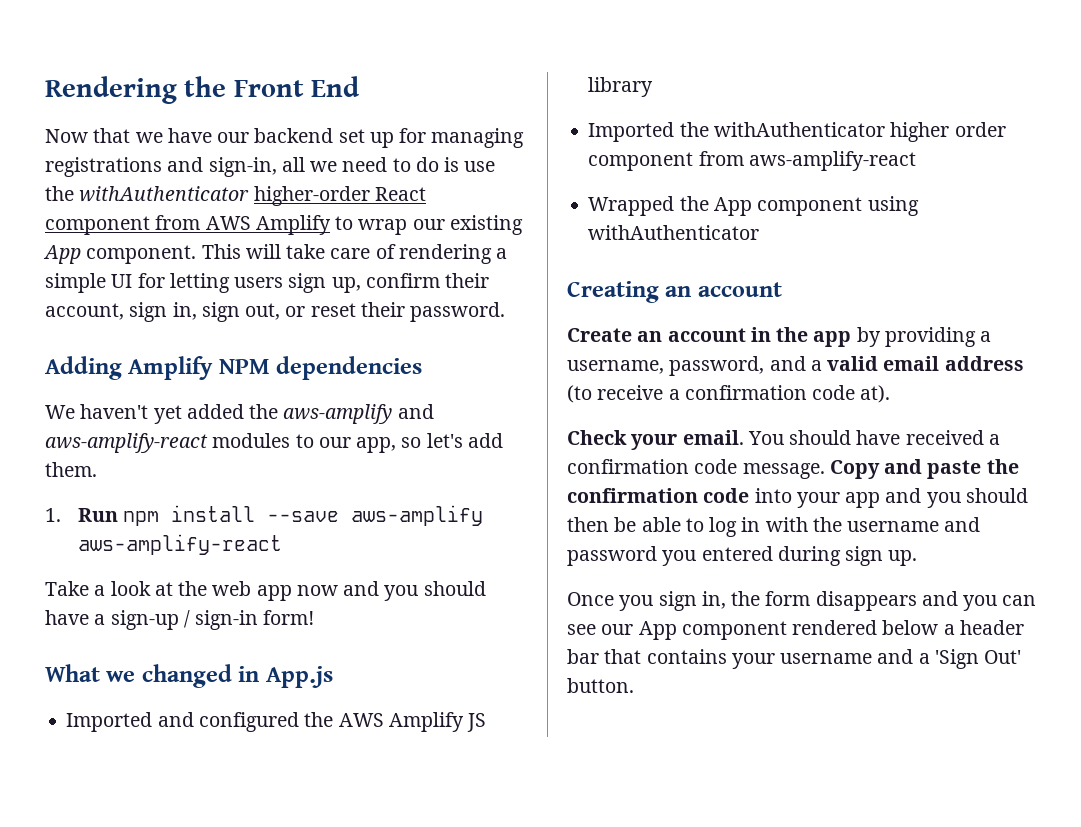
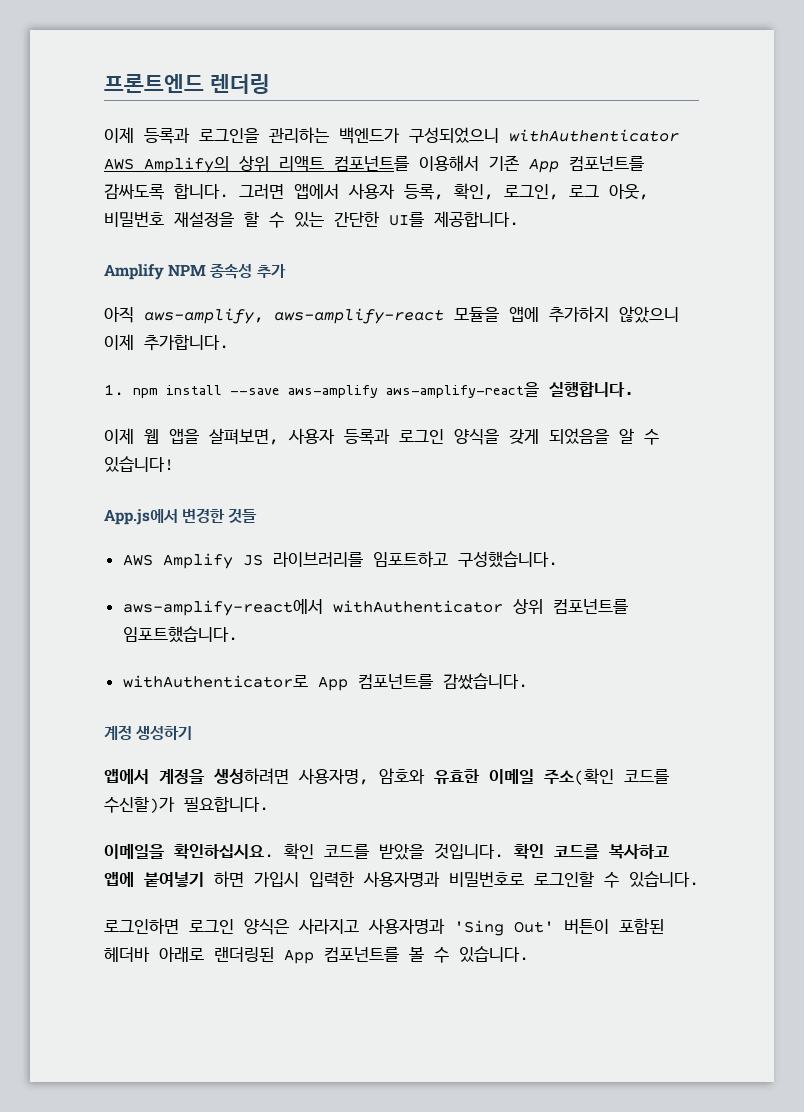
- Rendering the Front End
- Now that we have our backend set up for managing registrations and sign-in, all we need to do is use the withAuthenticator higher-order React component from AWS Amplify to wrap our existing App component. This will take care of rendering a simple UI for letting users sign up, confirm their account, sign in, sign out, or reset their password.
- Adding Amplify NPM dependencies
- We haven't yet added the aws-amplify and aws-amplify-react modules to our app, so let's add them.
+ 프론트엔드 렌더링
+ 이제 등록과 로그인을 관리하는 백엔드가 구성되었으니 withAuthenticator AWS Amplify의 상위 리액트 컴포넌트를 이용해서 기존 App 컴포넌트를 감싸도록 합니다. 그러면 앱에서 사용자 등록, 확인, 로그인, 로그 아웃, 비밀번호 재설정을 할 수 있는 간단한 UI를 제공합니다.
+ Amplify NPM 종속성 추가
+ 아직 aws-amplify, aws-amplify-react 모듈을 앱에 추가하지 않았으니 이제 추가합니다.
- 1. Run npm install --save aws-amplify aws-amplify-react
- Take a look at the web app now and you should have a sign-up / sign-in form!
- What we changed in App.js
- Imported and configured the AWS Amplify JS library
- Imported the withAuthenticator higher order component from aws-amplify-react
- Wrapped the App component using withAuthenticator
- Creating an account
- Create an account in the app by providing a username, password, and a valid email address (to receive a confirmation code at).
- Check your email. You should have received a confirmation code message. Copy and paste the confirmation code into your app and you should then be able to log in with the username and password you entered during sign up.
- Once you sign in, the form disappears and you can see our App component rendered below a header bar that contains your username and a 'Sign Out' button.
+ 1. npm install --save aws-amplify aws-amplify-react을 실행합니다.
+ 이제 웹 앱을 살펴보면, 사용자 등록과 로그인 양식을 갖게 되었음을 알 수 있습니다!
+ App.js에서 변경한 것들
+ AWS Amplify JS 라이브러리를 임포트하고 구성했습니다.
+ aws-amplify-react에서 withAuthenticator 상위 컴포넌트를 임포트했습니다.
+ withAuthenticator로 App 컴포넌트를 감쌌습니다.
+ 계정 생성하기
+ 앱에서 계정을 생성하려면 사용자명, 암호와 유효한 이메일 주소(확인 코드를 수신할)가 필요합니다.
+ 이메일을 확인하십시요. 확인 코드를 받았을 것입니다. 확인 코드를 복사하고 앱에 붙여넣기 하면 가입시 입력한 사용자명과 비밀번호로 로그인할 수 있습니다.
+ 로그인하면 로그인 양식은 사라지고 사용자명과 'Sing Out' 버튼이 포함된 헤더바 아래로 랜더링된 App 컴포넌트를 볼 수 있습니다.

